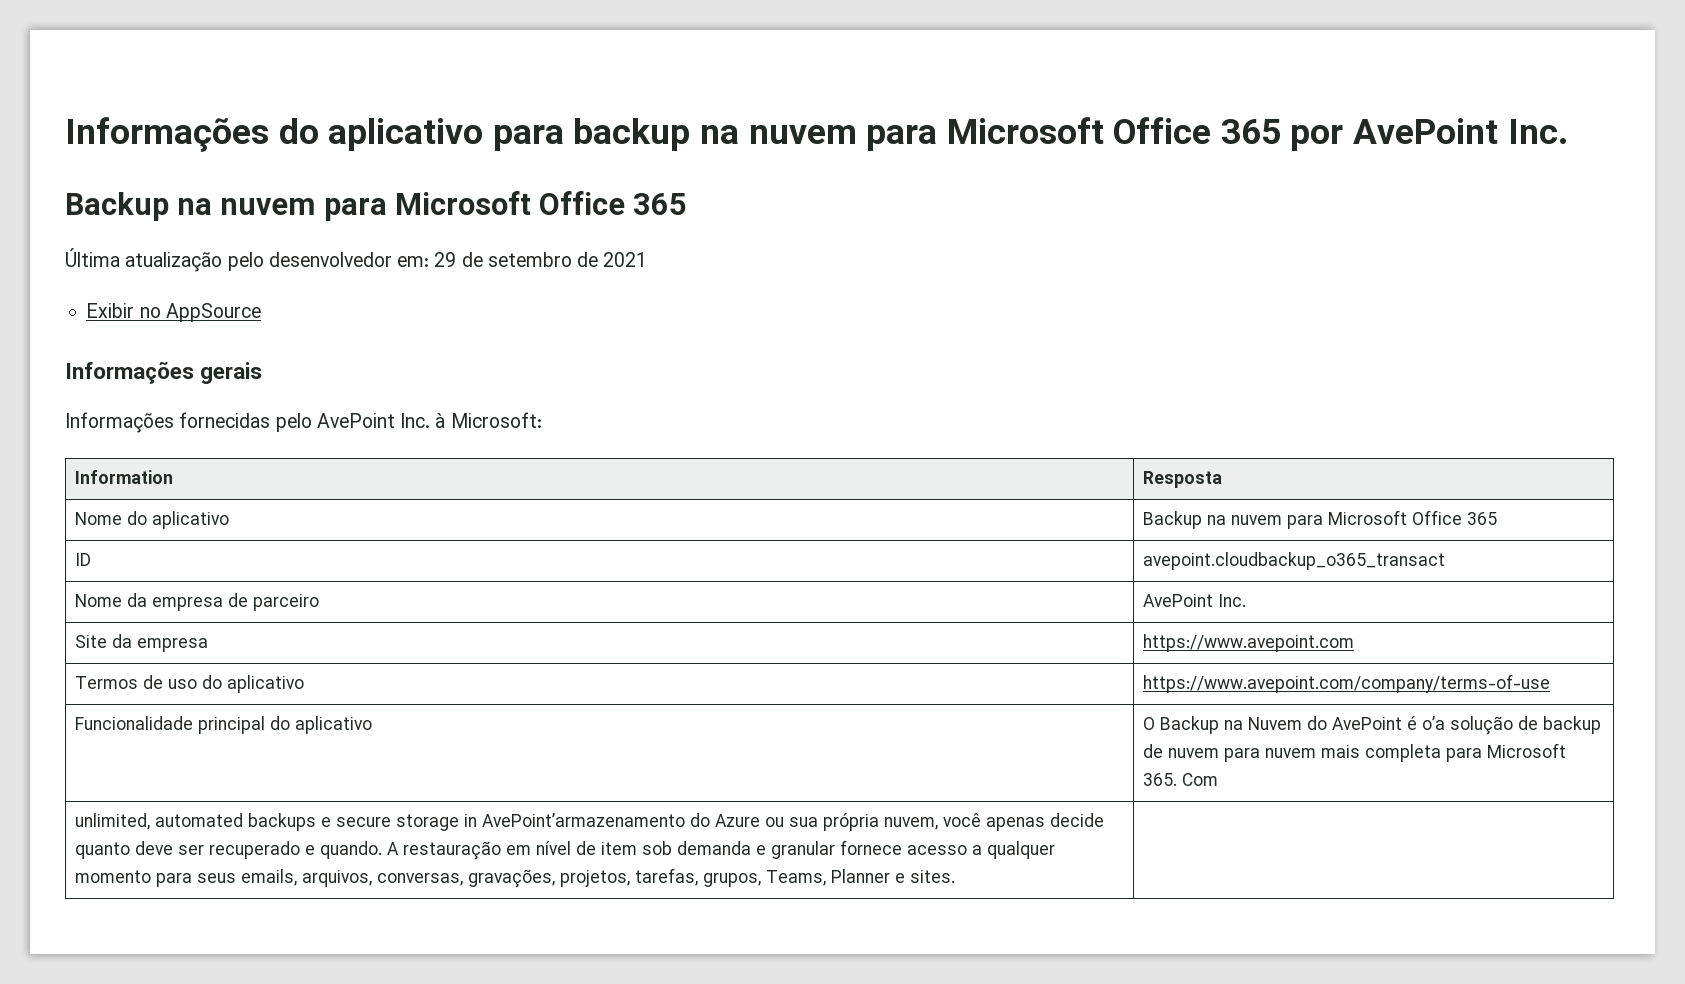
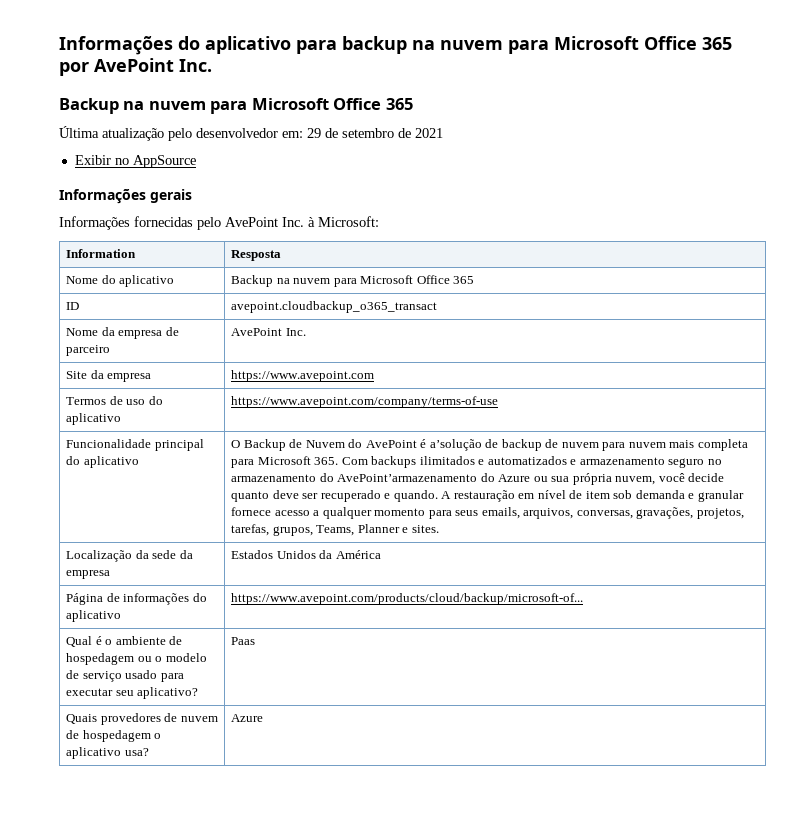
- O Backup na Nuvem do AvePoint é o’a solução de backup de nuvem para nuvem mais completa para Microsoft 365. Com
- unlimited, automated backups e secure storage in AvePoint’armazenamento do Azure ou sua própria nuvem, você apenas decide quanto deve ser recuperado e quando.
+ O Backup de Nuvem do AvePoint é a’solução de backup de nuvem para nuvem mais completa para Microsoft 365. Com backups ilimitados e automatizados e armazenamento seguro no armazenamento do AvePoint’armazenamento do Azure ou sua própria nuvem, você decide quanto deve ser recuperado e quando.
+ Localização da sede da empresa | Estados Unidos da América
+ Página de informações do aplicativo | https://www.avepoint.com/products/cloud/backup/microsoft-of...
+ Qual é o ambiente de hospedagem ou o modelo de serviço usado para executar seu aplicativo? | Paas
+ Quais provedores de nuvem de hospedagem o aplicativo usa? | Azure

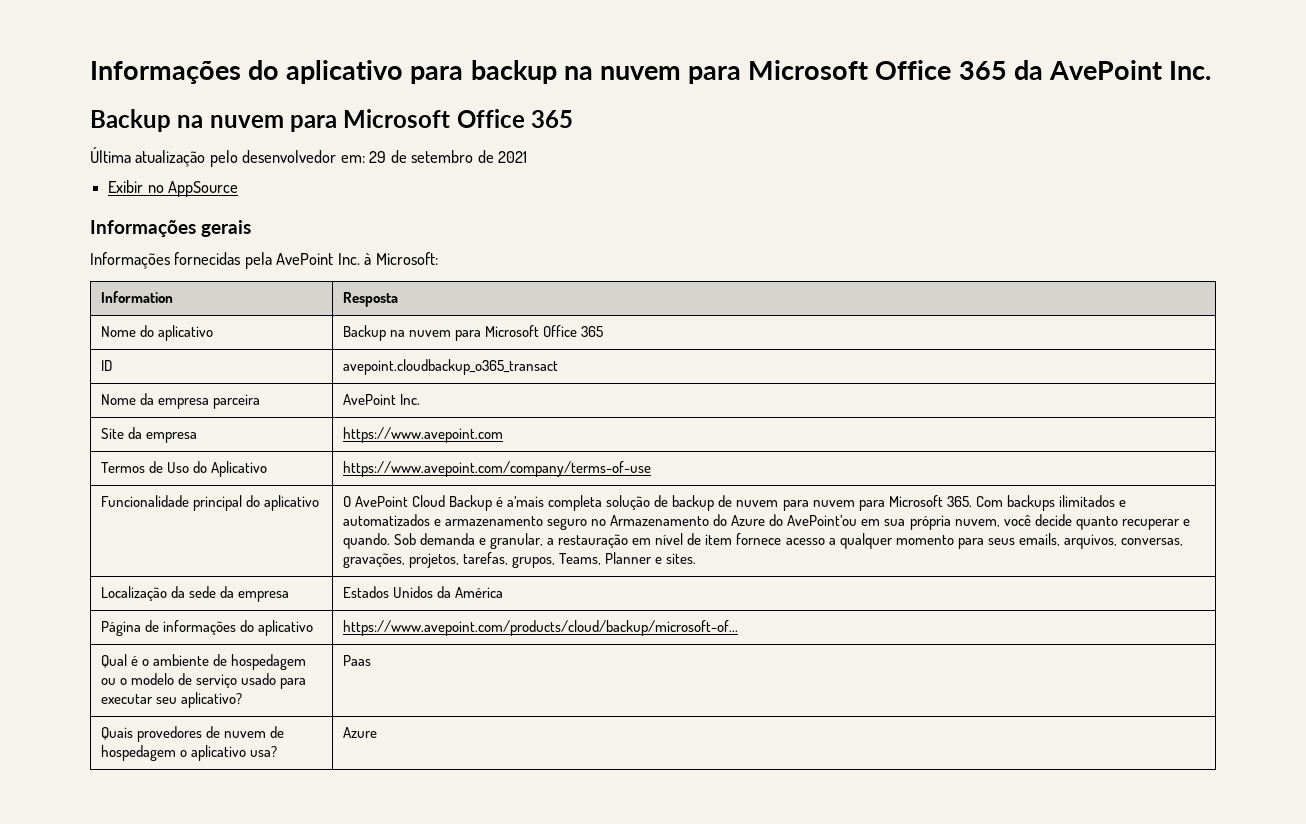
- Informações do aplicativo para backup na nuvem para Microsoft Office 365 por AvePoint Inc.
+ Informações do aplicativo para backup na nuvem para Microsoft Office 365 da AvePoint Inc.
- Informações fornecidas pelo AvePoint Inc. à Microsoft:
+ Informações fornecidas pela AvePoint Inc. à Microsoft:
- Nome da empresa de parceiro | AvePoint Inc.
+ Nome da empresa parceira | AvePoint Inc.
- Termos de uso do aplicativo | https://www.avepoint.com/company/terms-of-use
+ Termos de Uso do Aplicativo | https://www.avepoint.com/company/terms-of-use
- O Backup de Nuvem do AvePoint é a’solução de backup de nuvem para nuvem mais completa para Microsoft 365. Com backups ilimitados e automatizados e armazenamento seguro no armazenamento do AvePoint’armazenamento do Azure ou sua própria nuvem, você decide quanto deve ser recuperado e quando. A restauração em nível de item sob demanda e granular fornece acesso a qualquer momento para seus emails, arquivos, conversas, gravações, projetos, tarefas, grupos, Teams, Planner e sites.
+ O AvePoint Cloud Backup é a’mais completa solução de backup de nuvem para nuvem para Microsoft 365. Com backups ilimitados e automatizados e armazenamento seguro no Armazenamento do Azure do AvePoint’ou em sua própria nuvem, você decide quanto recuperar e quando. Sob demanda e granular, a restauração em nível de item fornece acesso a qualquer momento para seus emails, arquivos, conversas, gravações, projetos, tarefas, grupos, Teams, Planner e sites.

